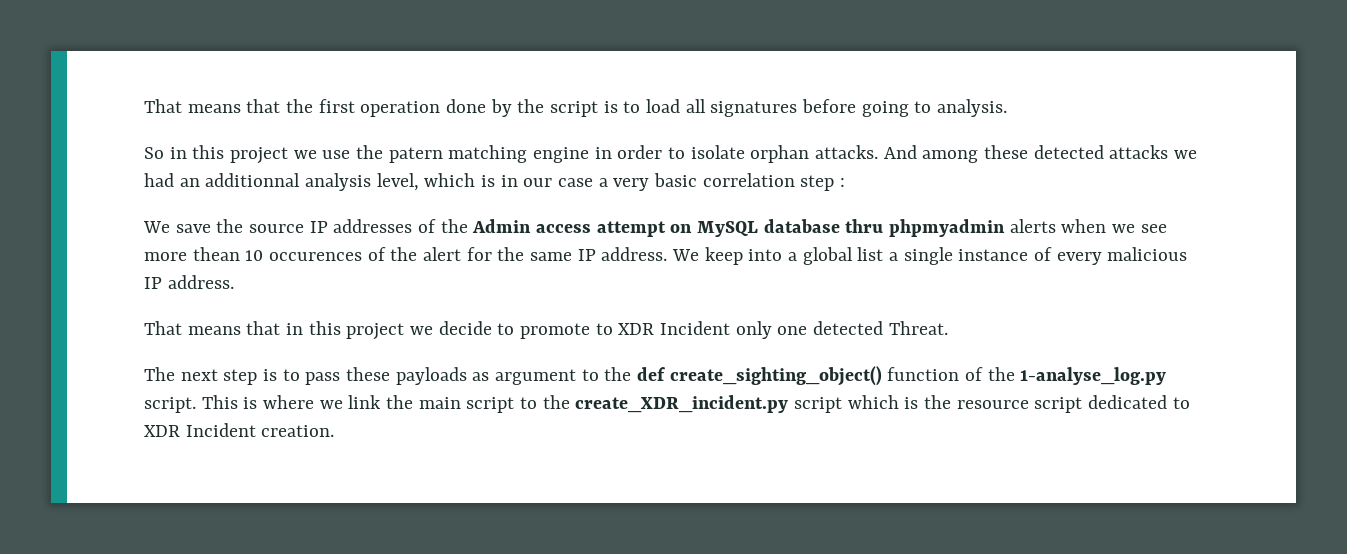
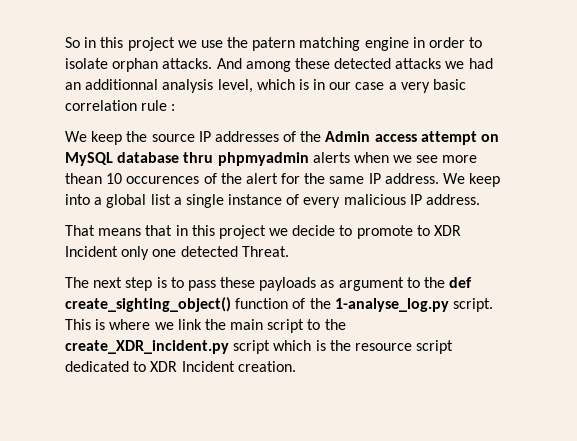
- That means that the first operation done by the script is to load all signatures before going to analysis.
- And among these detected attacks we had an additionnal analysis level, which is in our case a very basic correlation step :
+ And among these detected attacks we had an additionnal analysis level, which is in our case a very basic correlation rule :
- We save the source IP addresses of the Admin access attempt on MySQL database thru phpmyadmin alerts when we see more thean 10 occurences of the alert for the same IP address.
+ We keep the source IP addresses of the Admin access attempt on MySQL database thru phpmyadmin alerts when we see more thean 10 occurences of the alert for the same IP address.

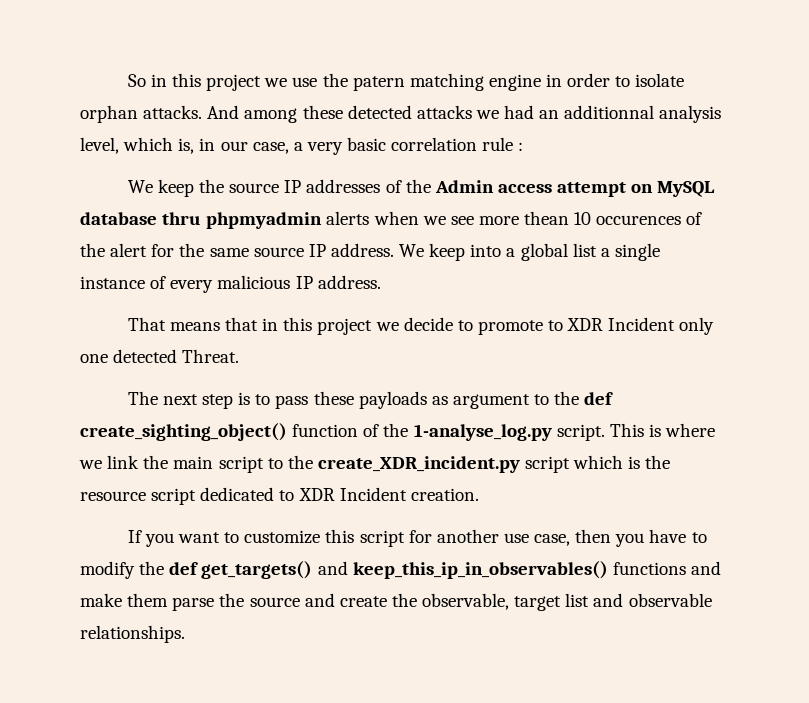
- And among these detected attacks we had an additionnal analysis level, which is in our case a very basic correlation rule :
+ And among these detected attacks we had an additionnal analysis level, which is, in our case, a very basic correlation rule :
- We keep the source IP addresses of the Admin access attempt on MySQL database thru phpmyadmin alerts when we see more thean 10 occurences of the alert for the same IP address.
+ We keep the source IP addresses of the Admin access attempt on MySQL database thru phpmyadmin alerts when we see more thean 10 occurences of the alert for the same source IP address.
+ If you want to customize this script for another use case, then you have to modify the def get_targets() and keep_this_ip_in_observables() functions and make them parse the source and create the observable, target list and observable relationships.

